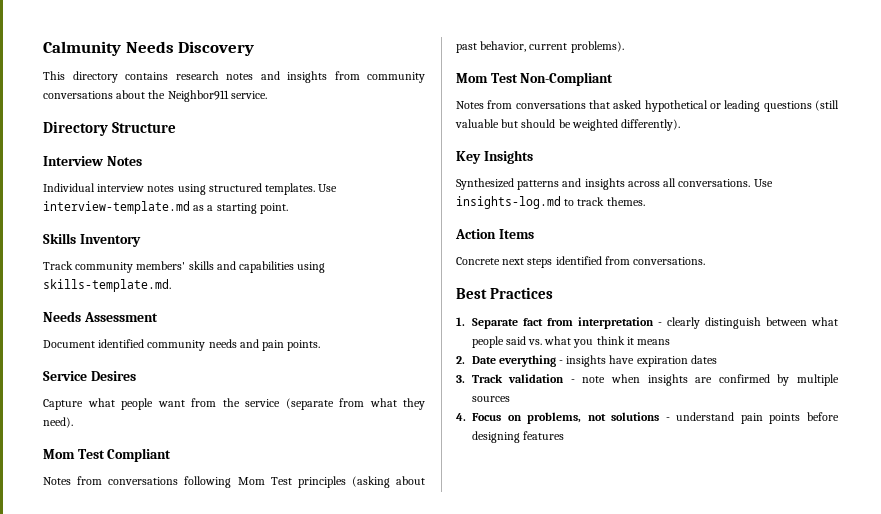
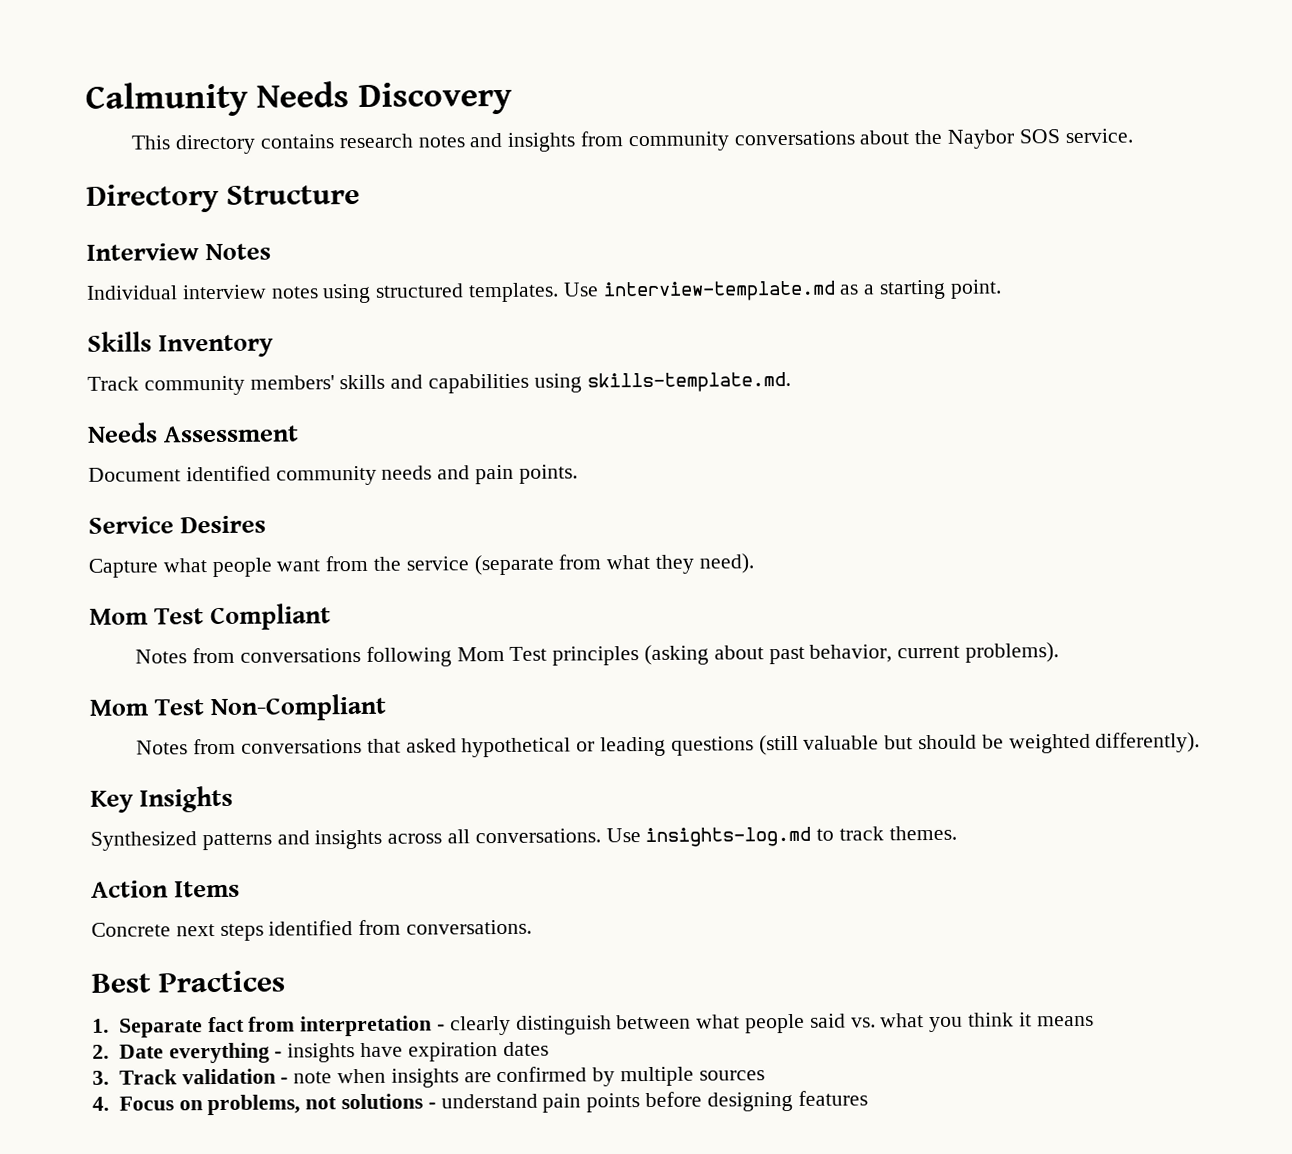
- This directory contains research notes and insights from community conversations about the Neighbor911 service.
+ This directory contains research notes and insights from community conversations about the Naybor SOS service.

